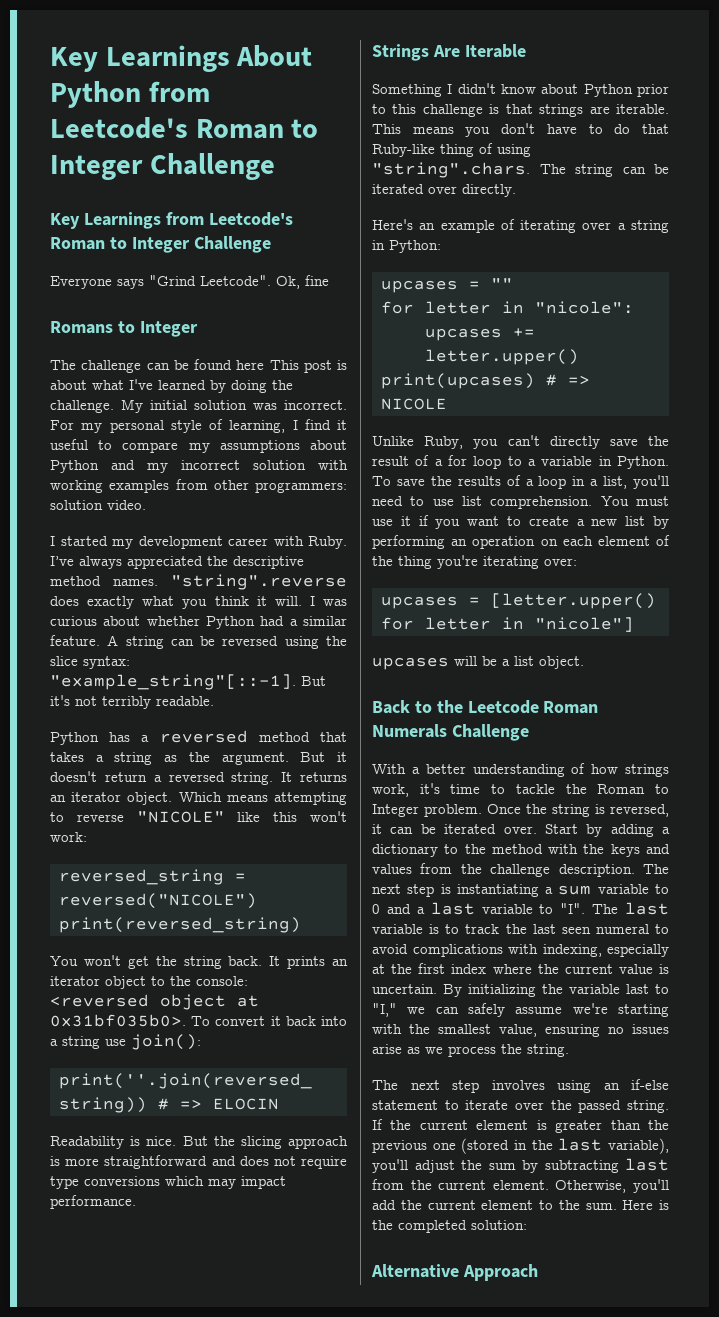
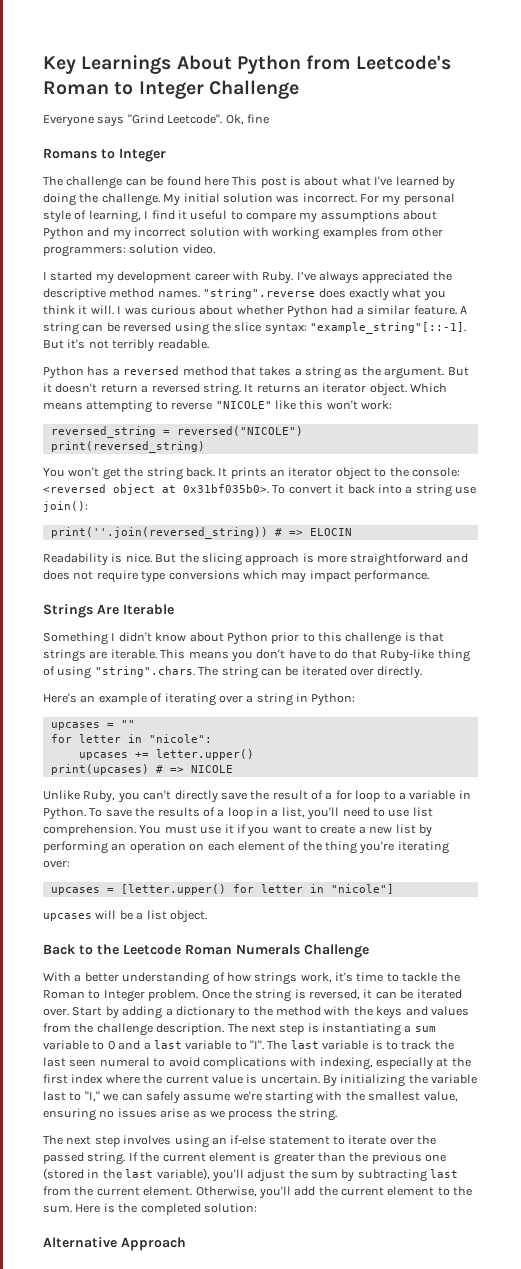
- Key Learnings from Leetcode's Roman to Integer Challenge

